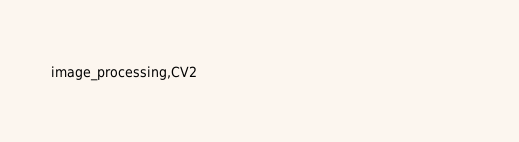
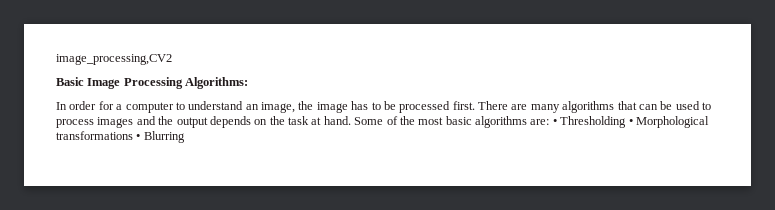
+ Basic Image Processing Algorithms:
+ In order for a computer to understand an image, the image has to be processed first. There are many algorithms that can be used to process images and the output depends on the task at hand. Some of the most basic algorithms are: • Thresholding • Morphological transformations • Blurring

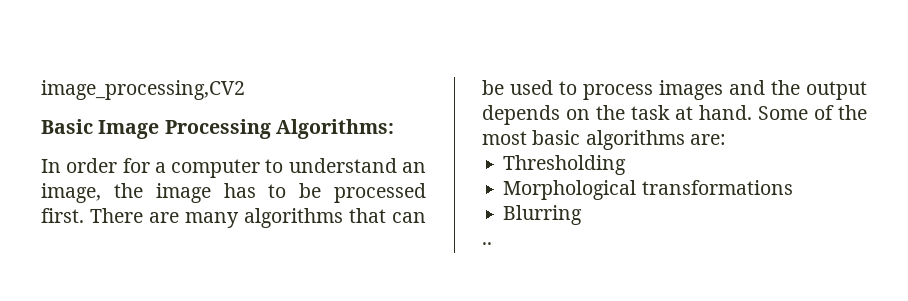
- Some of the most basic algorithms are: • Thresholding • Morphological transformations • Blurring
+ Some of the most basic algorithms are:
+ Thresholding
+ Morphological transformations
+ Blurring
+ ..

